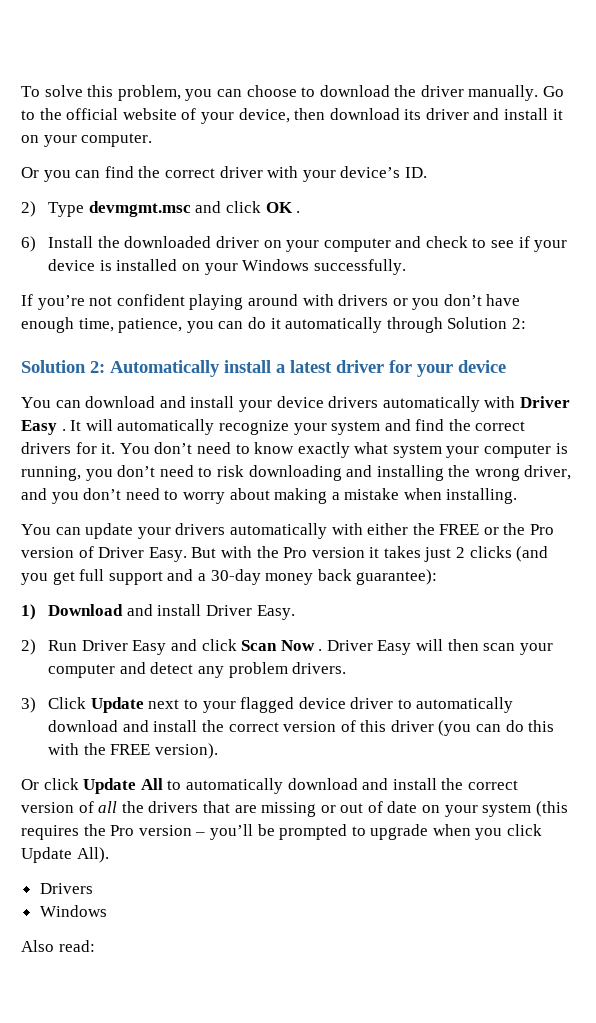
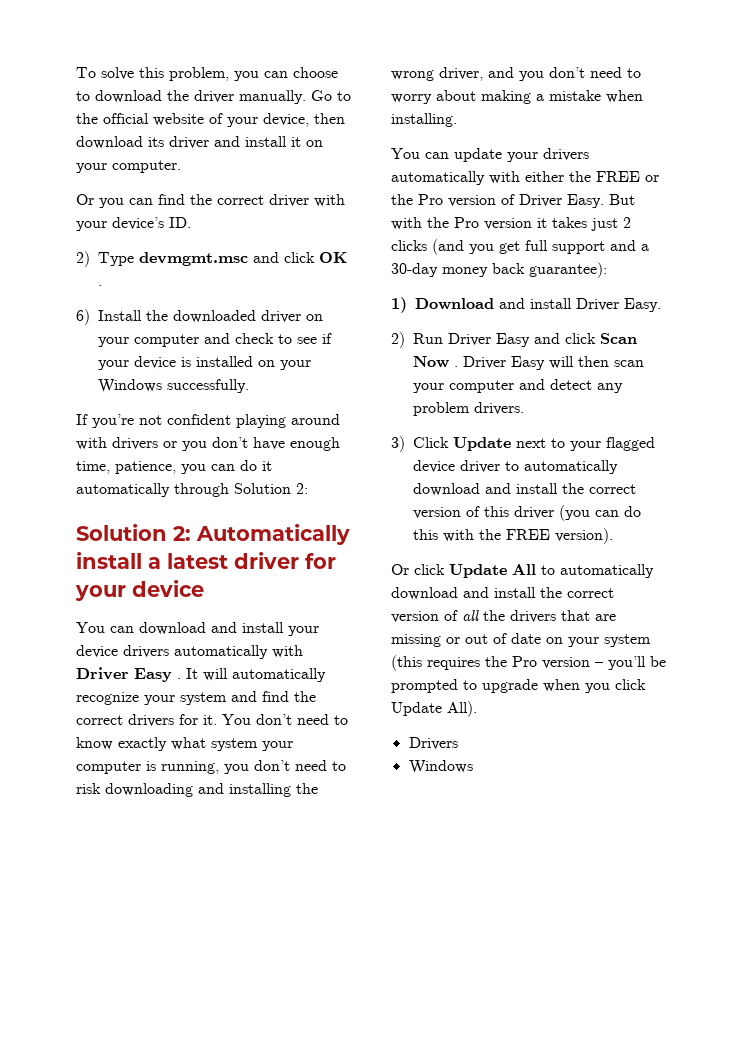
- Also read:

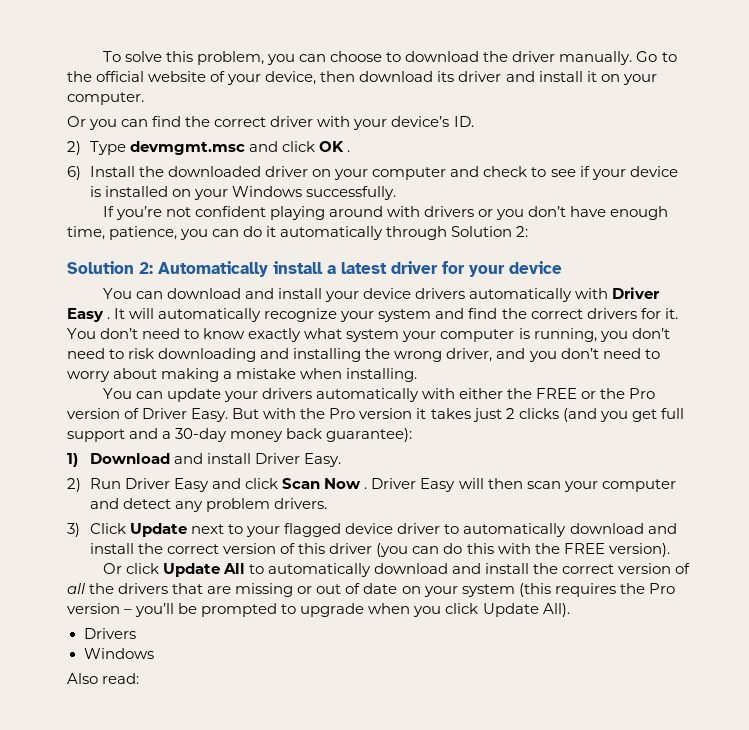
+ Also read:

